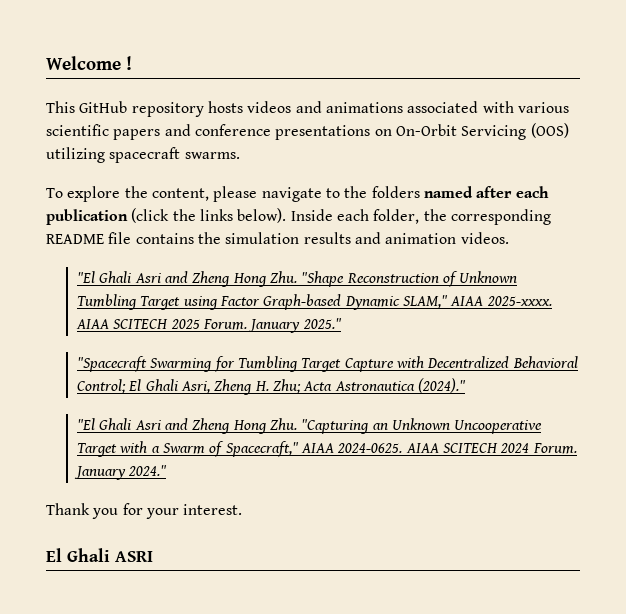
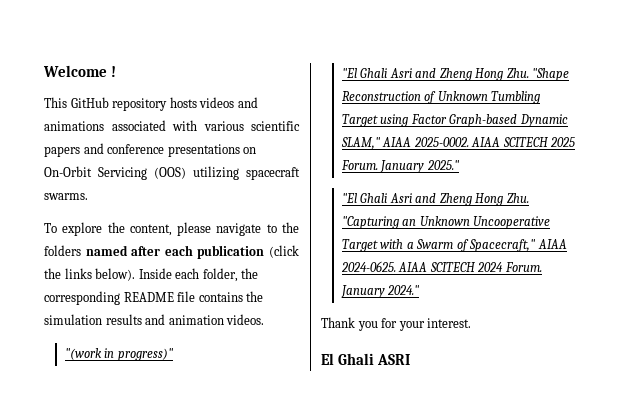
+ "(work in progress)"
- "El Ghali Asri and Zheng Hong Zhu. "Shape Reconstruction of Unknown Tumbling Target using Factor Graph-based Dynamic SLAM," AIAA 2025-xxxx.
+ "El Ghali Asri and Zheng Hong Zhu. "Shape Reconstruction of Unknown Tumbling Target using Factor Graph-based Dynamic SLAM," AIAA 2025-0002.
- "Spacecraft Swarming for Tumbling Target Capture with Decentralized Behavioral Control; El Ghali Asri, Zheng H. Zhu; Acta Astronautica (2024)."

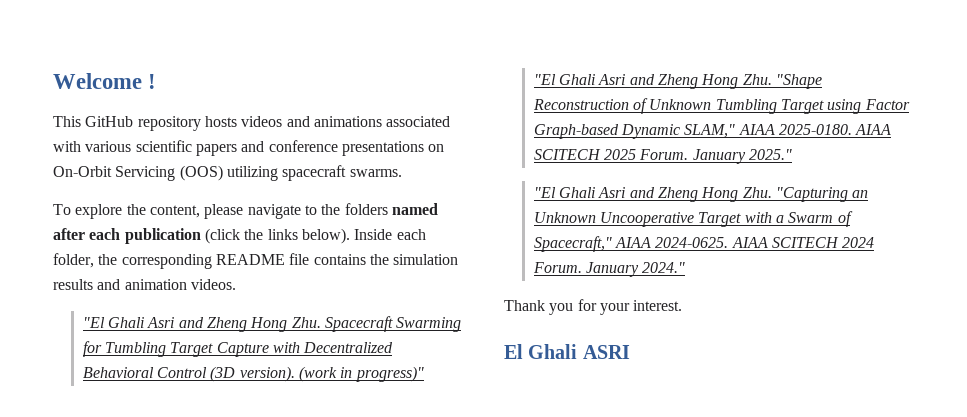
- "(work in progress)"
+ "El Ghali Asri and Zheng Hong Zhu. Spacecraft Swarming for Tumbling Target Capture with Decentralized Behavioral Control (3D version). (work in progress)"
- "El Ghali Asri and Zheng Hong Zhu. "Shape Reconstruction of Unknown Tumbling Target using Factor Graph-based Dynamic SLAM," AIAA 2025-0002.
+ "El Ghali Asri and Zheng Hong Zhu. "Shape Reconstruction of Unknown Tumbling Target using Factor Graph-based Dynamic SLAM," AIAA 2025-0180.

